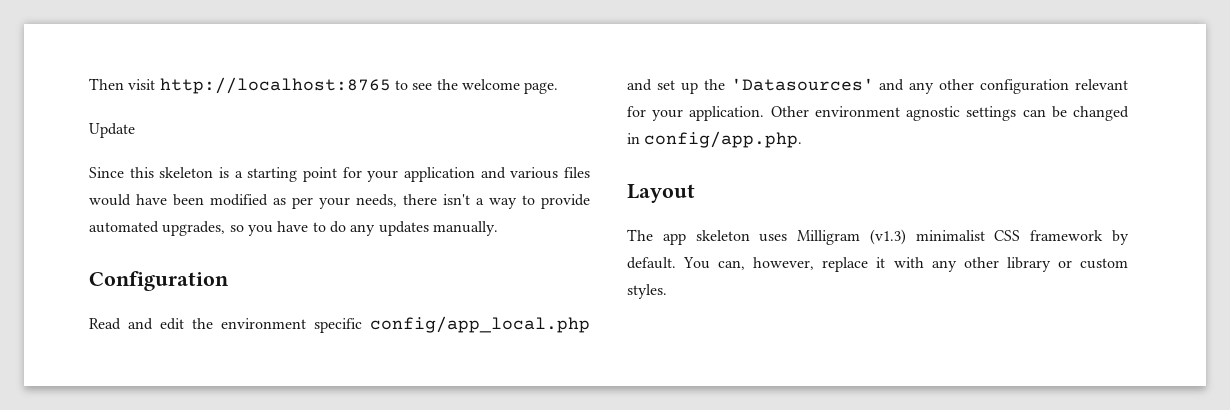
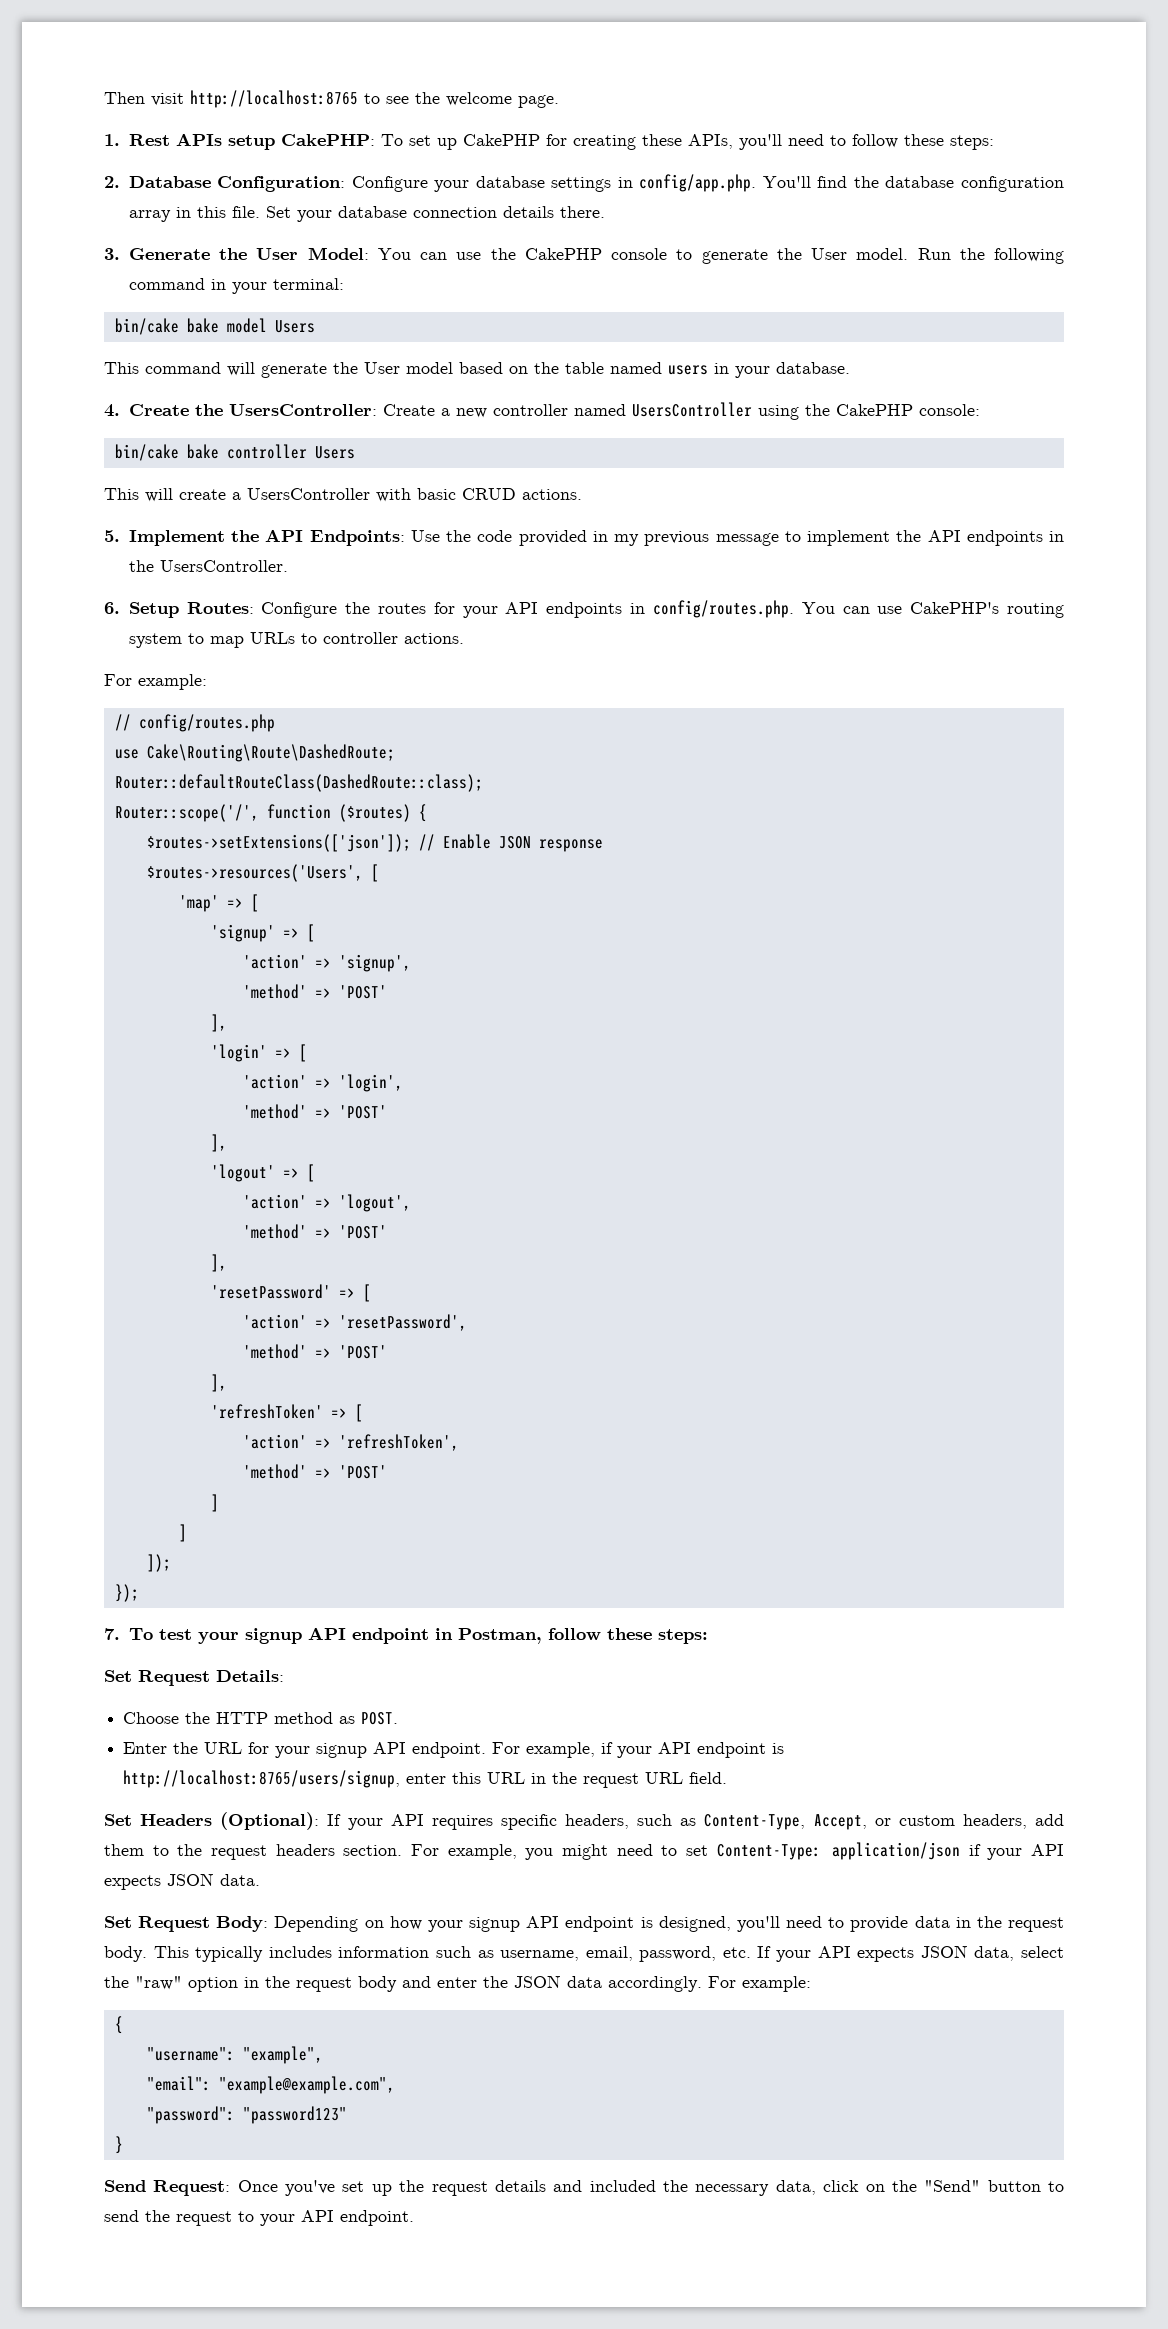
- Update
- Since this skeleton is a starting point for your application and various files would have been modified as per your needs, there isn't a way to provide automated upgrades, so you have to do any updates manually.
- Configuration
- Read and edit the environment specific config/app_local.php and set up the 'Datasources' and any other configuration relevant for your application. Other environment agnostic settings can be changed in config/app.php.
- Layout
- The app skeleton uses Milligram (v1.3) minimalist CSS framework by default. You can, however, replace it with any other library or custom styles.
+ 1. Rest APIs setup CakePHP: To set up CakePHP for creating these APIs, you'll need to follow these steps:
+ 2. Database Configuration: Configure your database settings in config/app.php. You'll find the database configuration array in this file. Set your database connection details there.
+ 3. Generate the User Model: You can use the CakePHP console to generate the User model. Run the following command in your terminal:
+ bin/cake bake model Users
+ This command will generate the User model based on the table named users in your database.
+ 4. Create the UsersController: Create a new controller named UsersController using the CakePHP console:
+ bin/cake bake controller Users
+ This will create a UsersController with basic CRUD actions.
+ 5. Implement the API Endpoints: Use the code provided in my previous message to implement the API endpoints in the UsersController.
+ 6. Setup Routes: Configure the routes for your API endpoints in config/routes.php. You can use CakePHP's routing system to map URLs to controller actions.
+ For example:
+ // config/routes.php
+ use Cake\Routing\Route\DashedRoute;
+ Router::defaultRouteClass(DashedRoute::class);
+ Router::scope('/', function ($routes) {
+ $routes->setExtensions(['json']); // Enable JSON response
+ $routes->resources('Users', [
+ 'map' => [
+ 'signup' => [
+ 'action' => 'signup',
+ 'method' => 'POST'
+ ],
+ 'login' => [
+ 'action' => 'login',
+ 'method' => 'POST'
+ ],
+ 'logout' => [
+ 'action' => 'logout',
+ 'method' => 'POST'
+ ],
+ 'resetPassword' => [
+ 'action' => 'resetPassword',
+ 'method' => 'POST'
+ ],
+ 'refreshToken' => [
+ 'action' => 'refreshToken',
+ 'method' => 'POST'
+ ]
+ ]
+ ]);
+ });
+ 7. To test your signup API endpoint in Postman, follow these steps:
+ Set Request Details:
+ Choose the HTTP method as POST.
+ Enter the URL for your signup API endpoint. For example, if your API endpoint is http://localhost:8765/users/signup, enter this URL in the request URL field.
+ Set Headers (Optional): If your API requires specific headers, such as Content-Type, Accept, or custom headers, add them to the request headers section. For example, you might need to set Content-Type: application/json if your API expects JSON data.
+ Set Request Body: Depending on how your signup API endpoint is designed, you'll need to provide data in the request body. This typically includes information such as username, email, password, etc. If your API expects JSON data, select the "raw" option in the request body and enter the JSON data accordingly. For example:
+ {
+ "username": "example",
+ "email": "example@example.com",
+ "password": "password123"
+ }
+ Send Request: Once you've set up the request details and included the necessary data, click on the "Send" button to send the request to your API endpoint.

